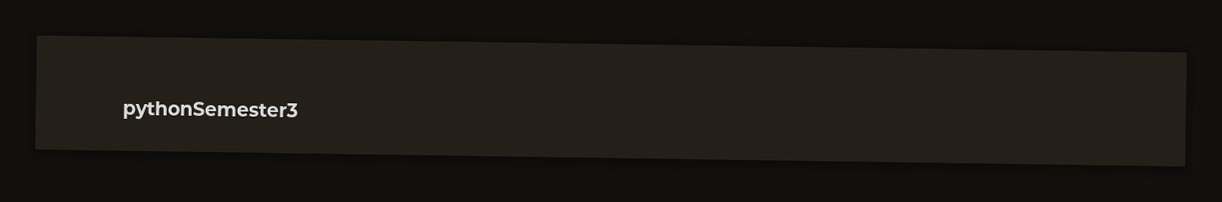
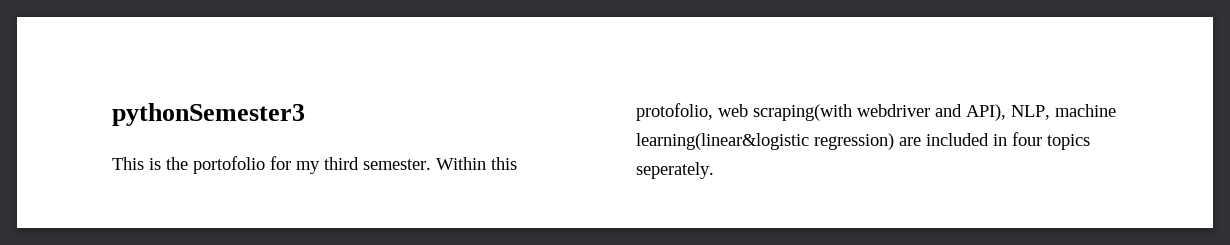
+ This is the portofolio for my third semester. Within this protofolio, web scraping(with webdriver and API), NLP, machine learning(linear&logistic regression) are included in four topics seperately.

